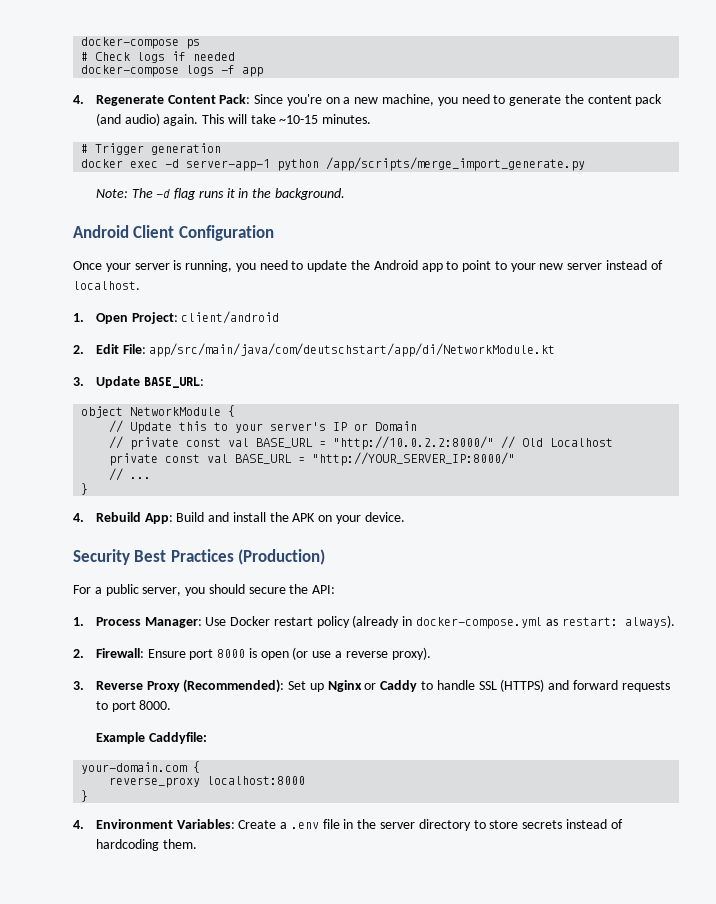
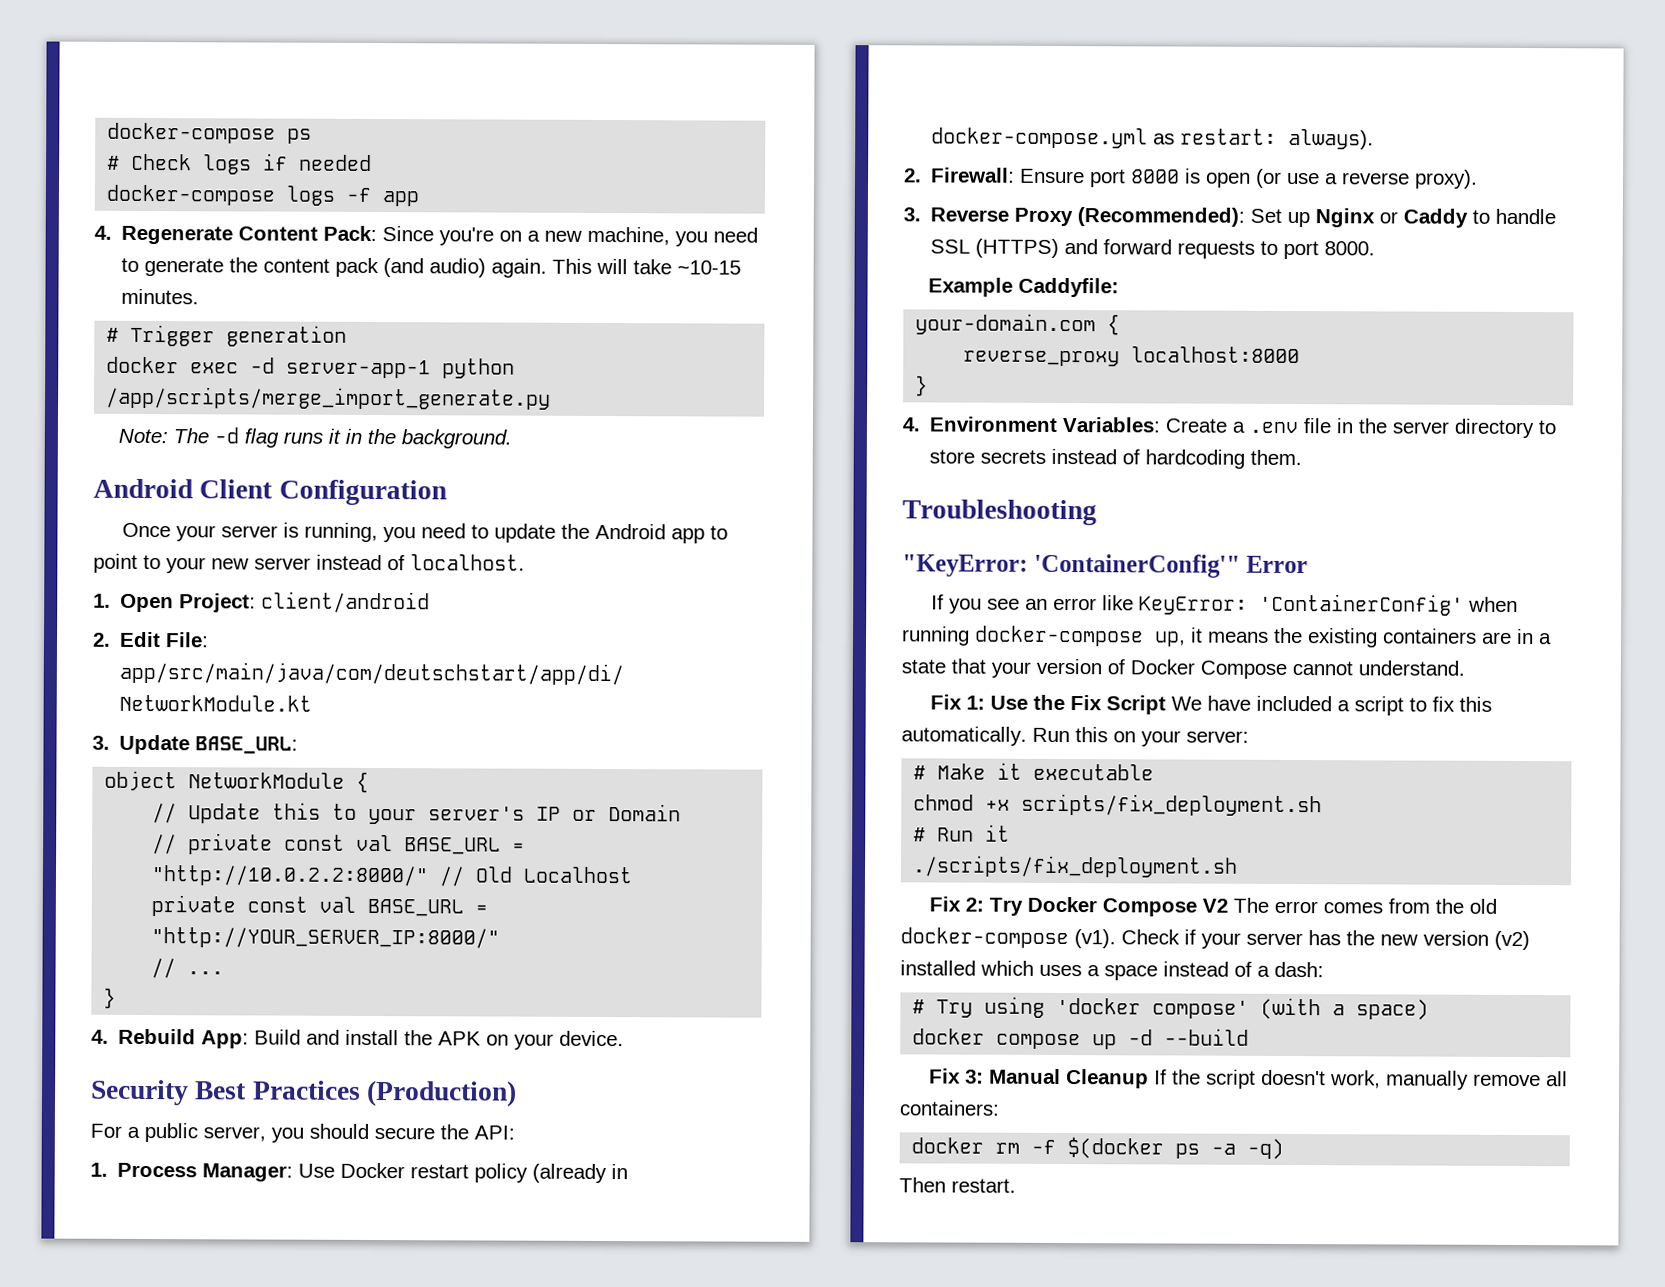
+ Troubleshooting
+ "KeyError: 'ContainerConfig'" Error
+ If you see an error like KeyError: 'ContainerConfig' when running docker-compose up, it means the existing containers are in a state that your version of Docker Compose cannot understand.
+ Fix 1: Use the Fix Script We have included a script to fix this automatically. Run this on your server:
+ # Make it executable
+ chmod +x scripts/fix_deployment.sh
+ # Run it
+ ./scripts/fix_deployment.sh
+ Fix 2: Try Docker Compose V2 The error comes from the old docker-compose (v1). Check if your server has the new version (v2) installed which uses a space instead of a dash:
+ # Try using 'docker compose' (with a space)
+ docker compose up -d --build
+ Fix 3: Manual Cleanup If the script doesn't work, manually remove all containers:
+ docker rm -f $(docker ps -a -q)
+ Then restart.

